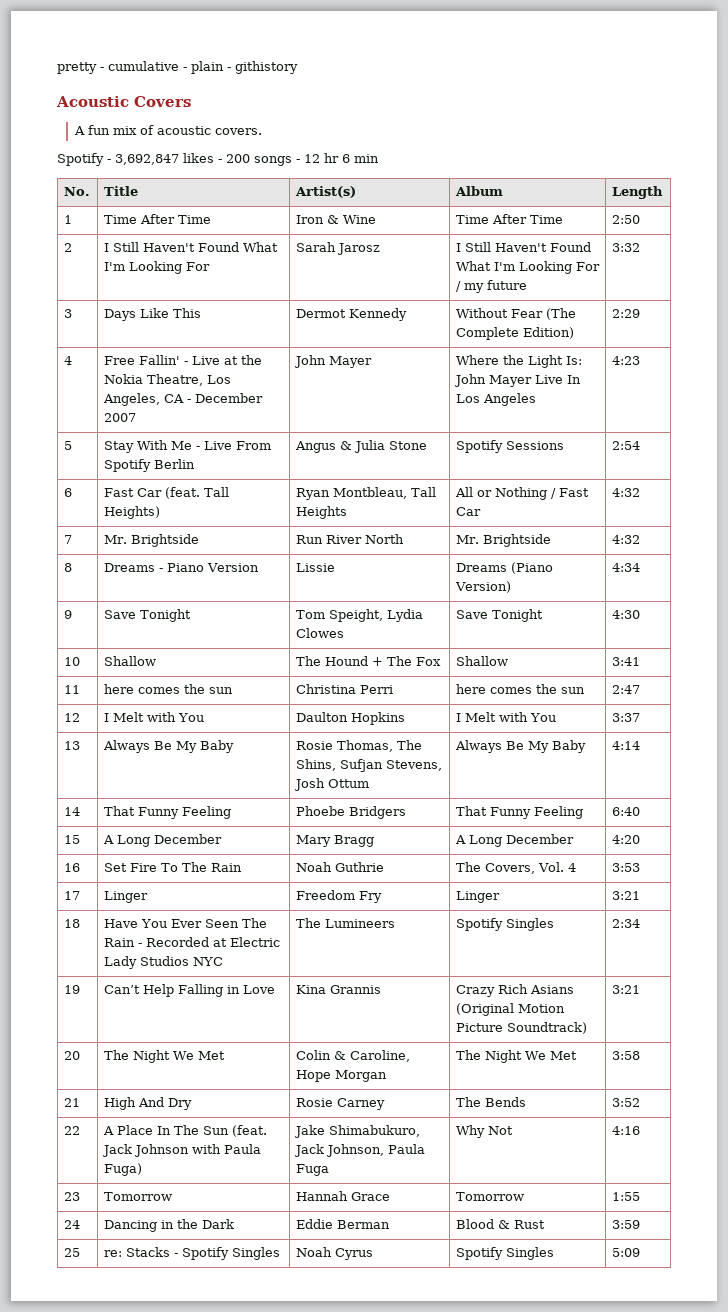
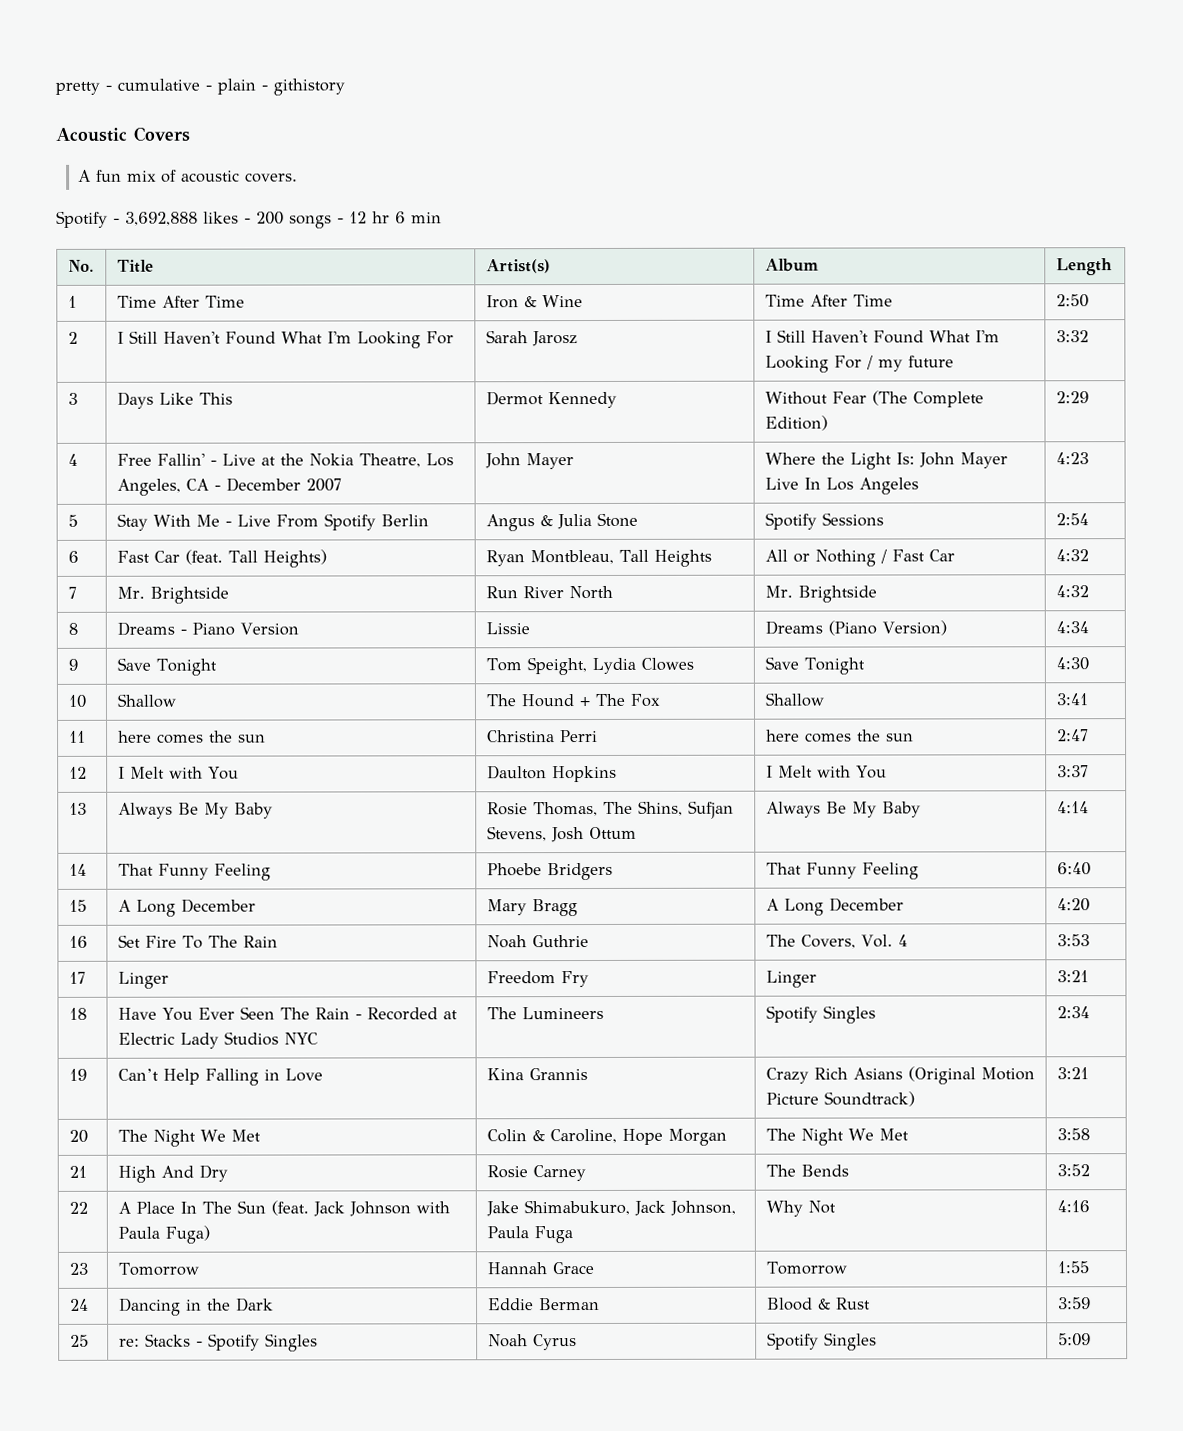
- Spotify - 3,692,847 likes - 200 songs - 12 hr 6 min
+ Spotify - 3,692,888 likes - 200 songs - 12 hr 6 min

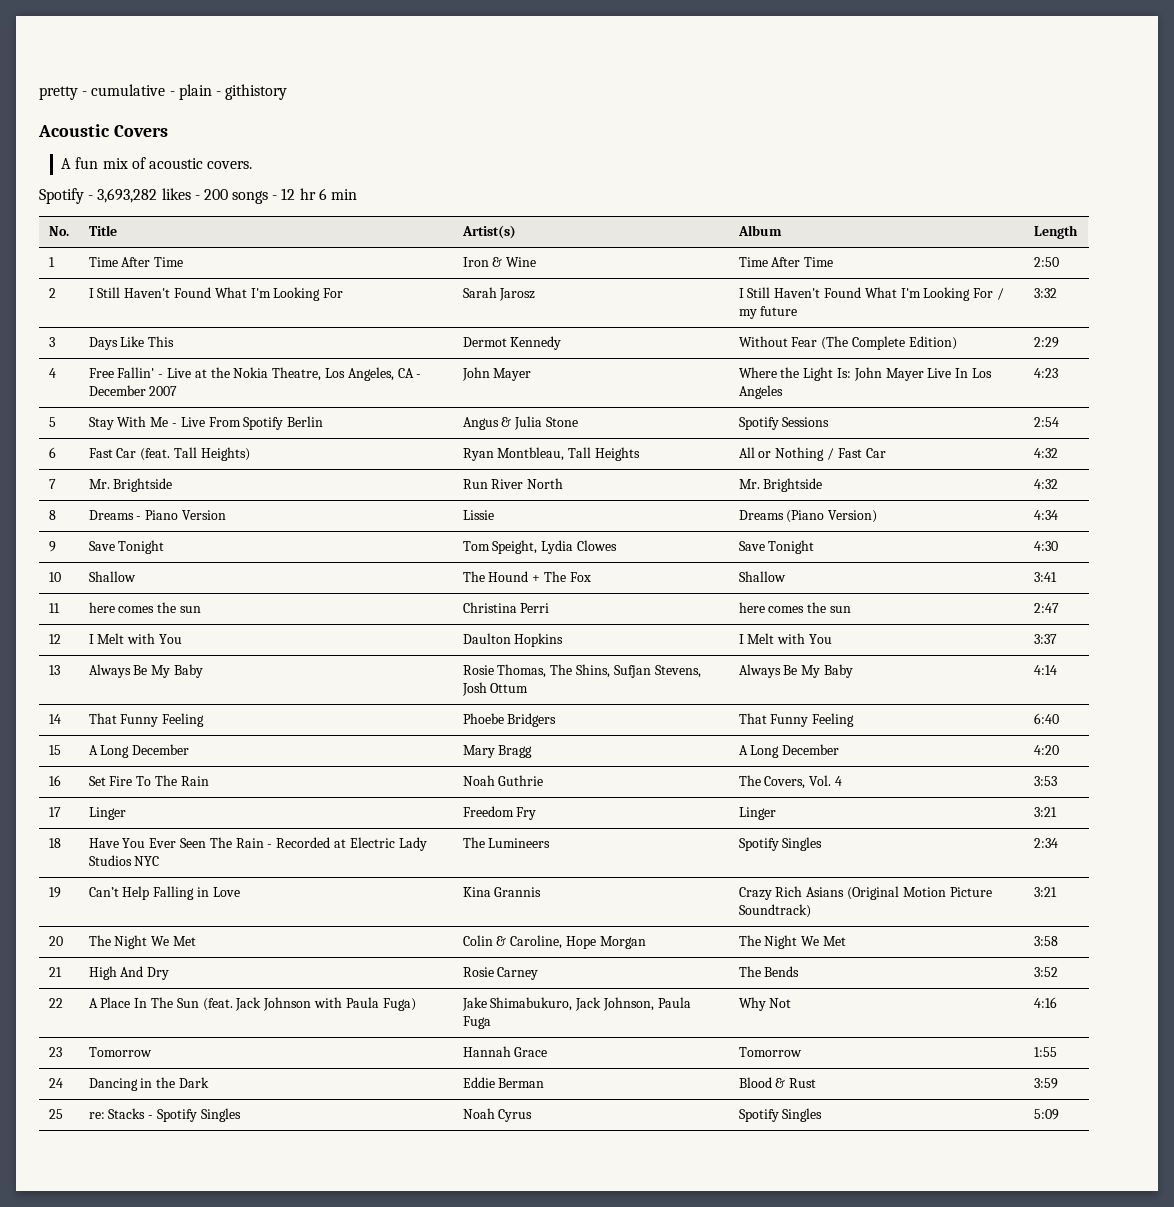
- Spotify - 3,692,888 likes - 200 songs - 12 hr 6 min
+ Spotify - 3,693,282 likes - 200 songs - 12 hr 6 min

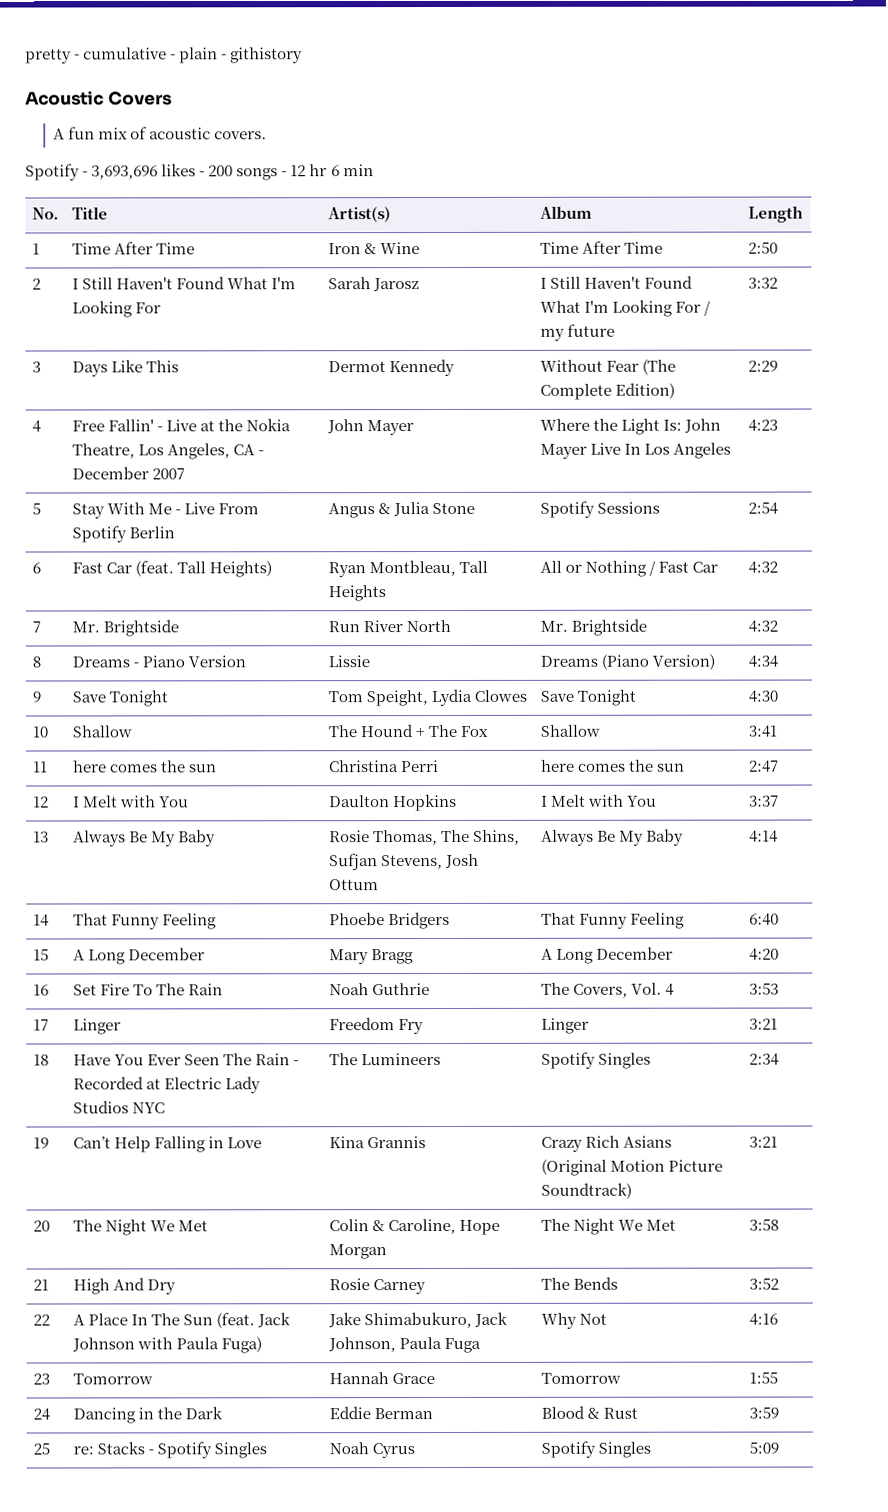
- Spotify - 3,693,282 likes - 200 songs - 12 hr 6 min
+ Spotify - 3,693,696 likes - 200 songs - 12 hr 6 min

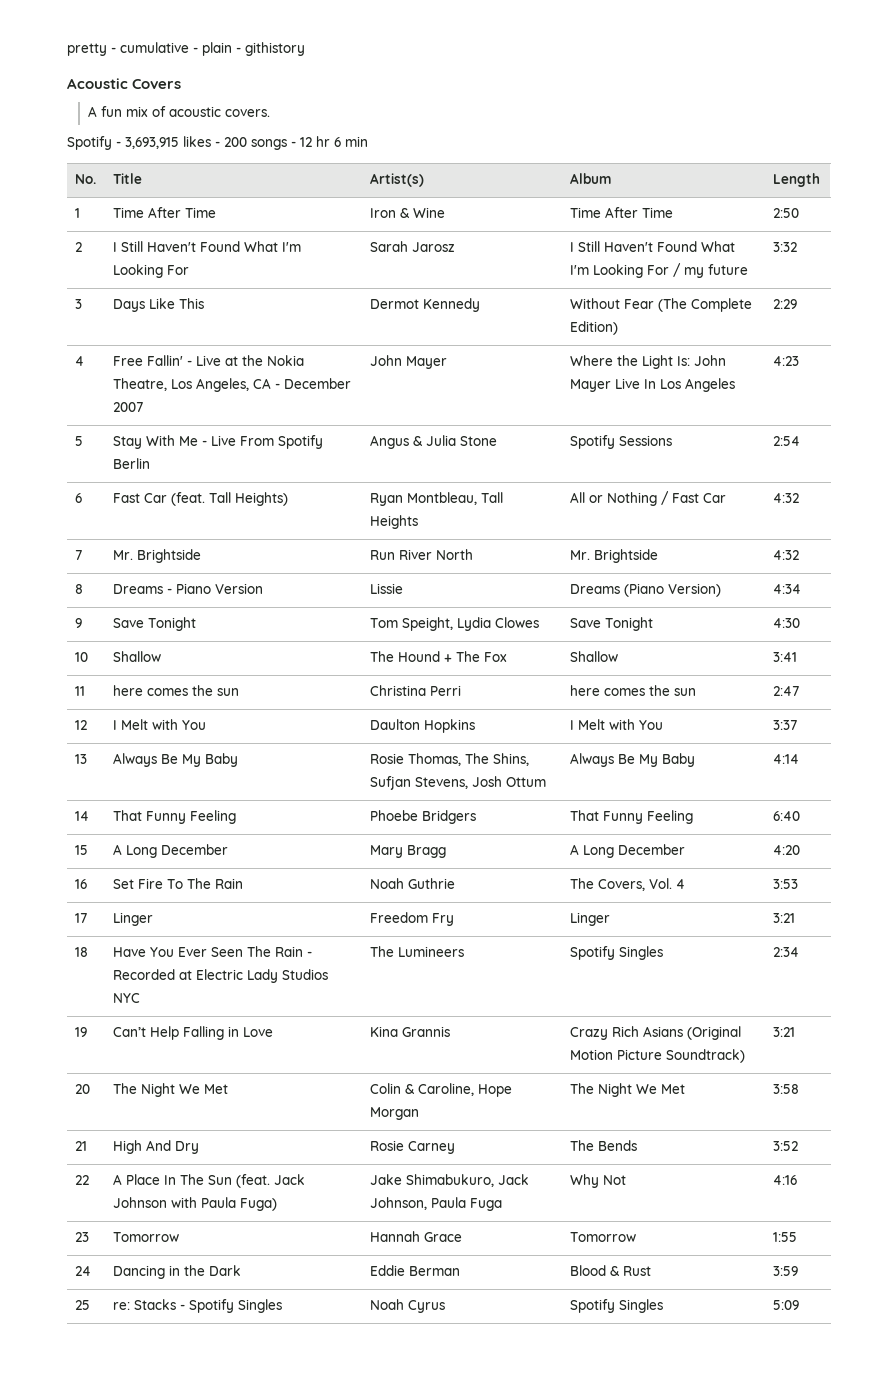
- Spotify - 3,693,696 likes - 200 songs - 12 hr 6 min
+ Spotify - 3,693,915 likes - 200 songs - 12 hr 6 min

